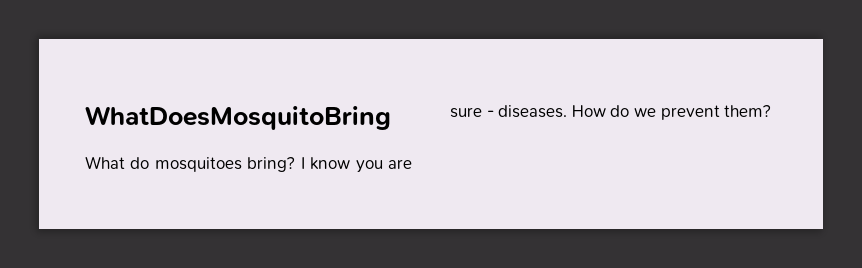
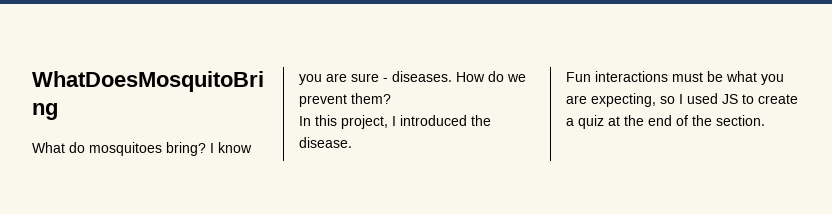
+ In this project, I introduced the disease.
+ Fun interactions must be what you are expecting, so I used JS to create a quiz at the end of the section.

